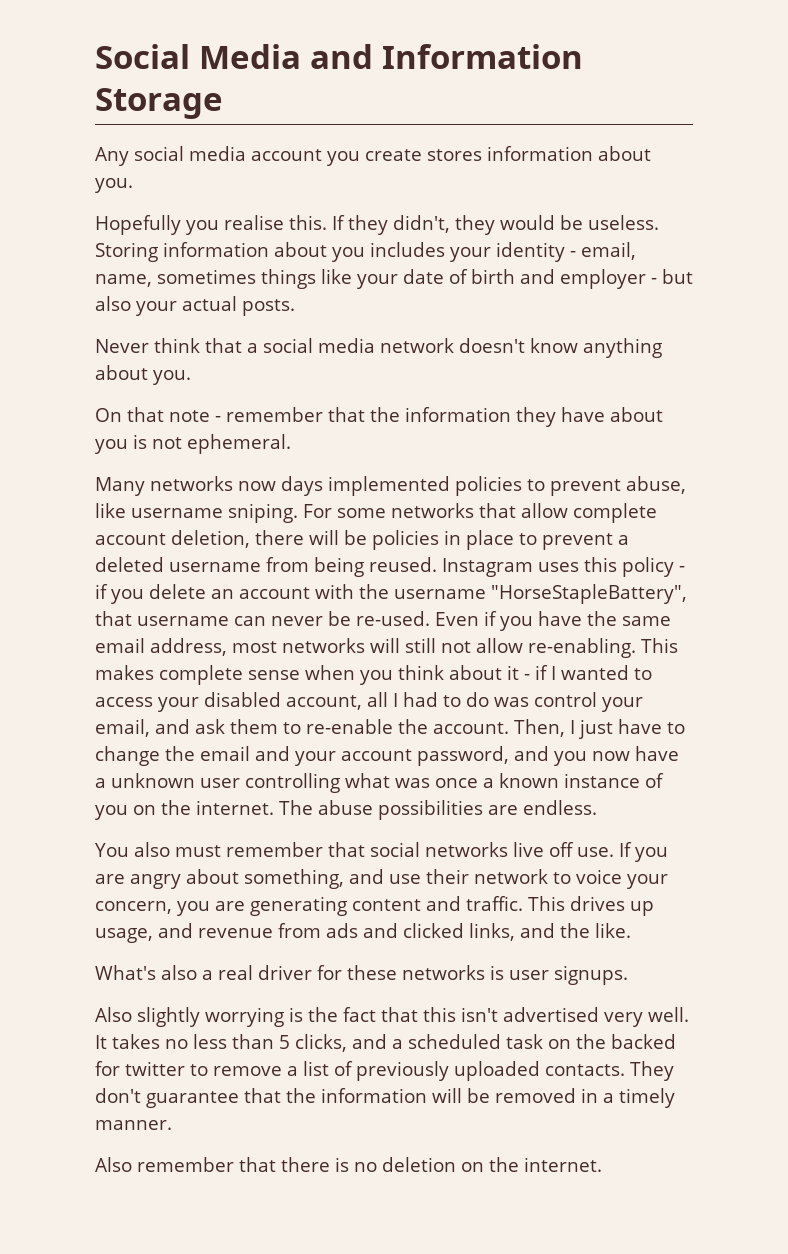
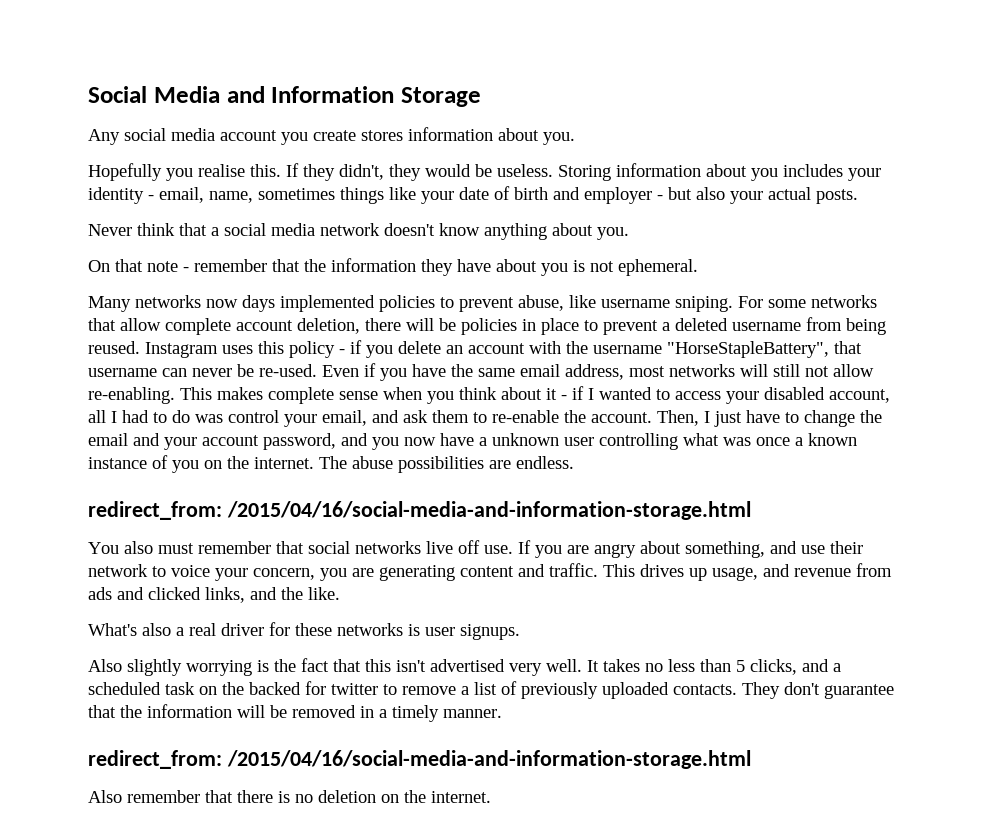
  The abuse possibilities are endless.
+ redirect_from: /2015/04/16/social-media-and-information-storage.html
  They don't guarantee that the information will be removed in a timely manner.
+ redirect_from: /2015/04/16/social-media-and-information-storage.html

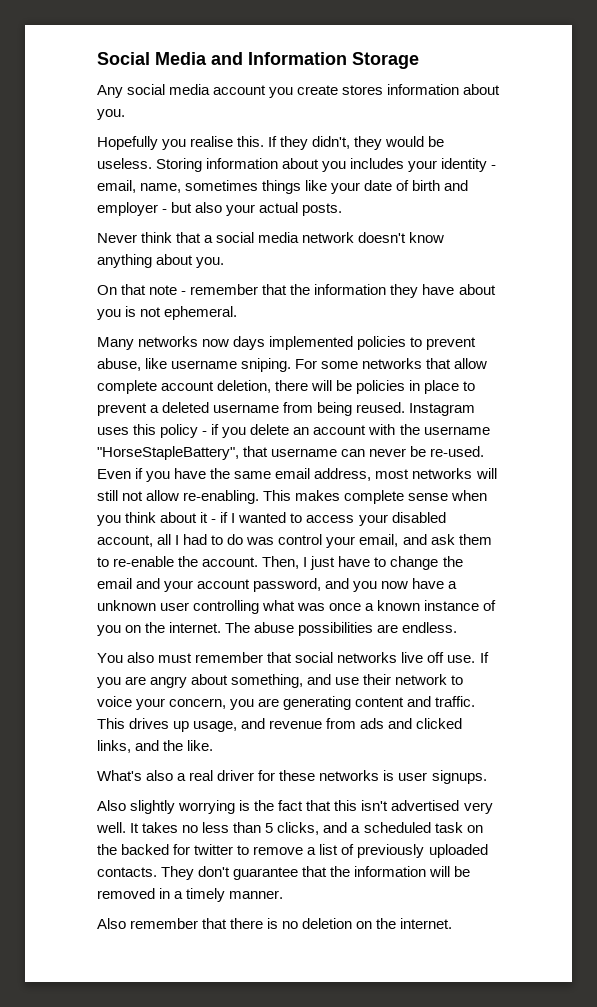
  The abuse possibilities are endless.
- redirect_from: /2015/04/16/social-media-and-information-storage.html
  They don't guarantee that the information will be removed in a timely manner.
- redirect_from: /2015/04/16/social-media-and-information-storage.html

